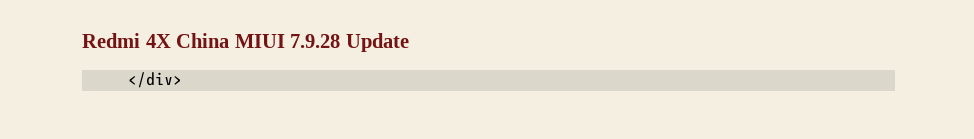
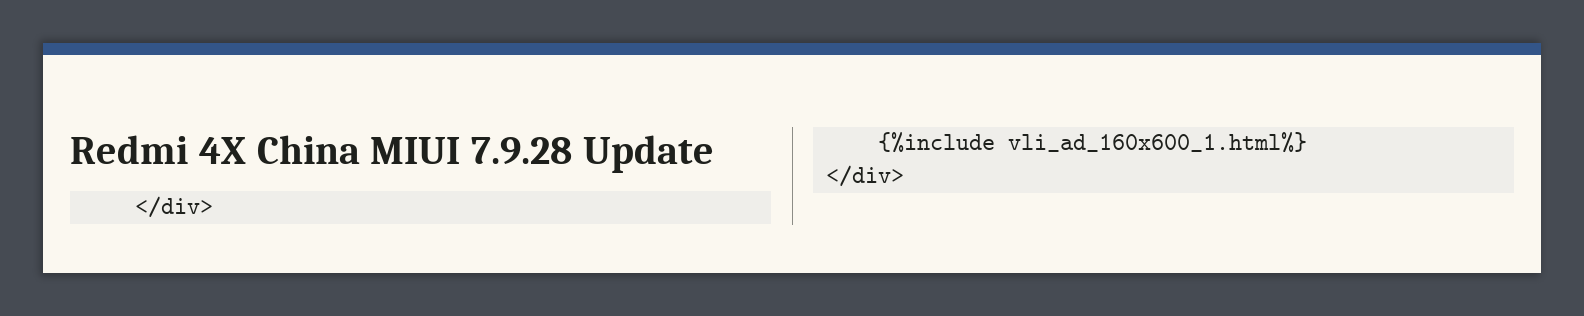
+ {%include vli_ad_160x600_1.html%}
+ </div>

